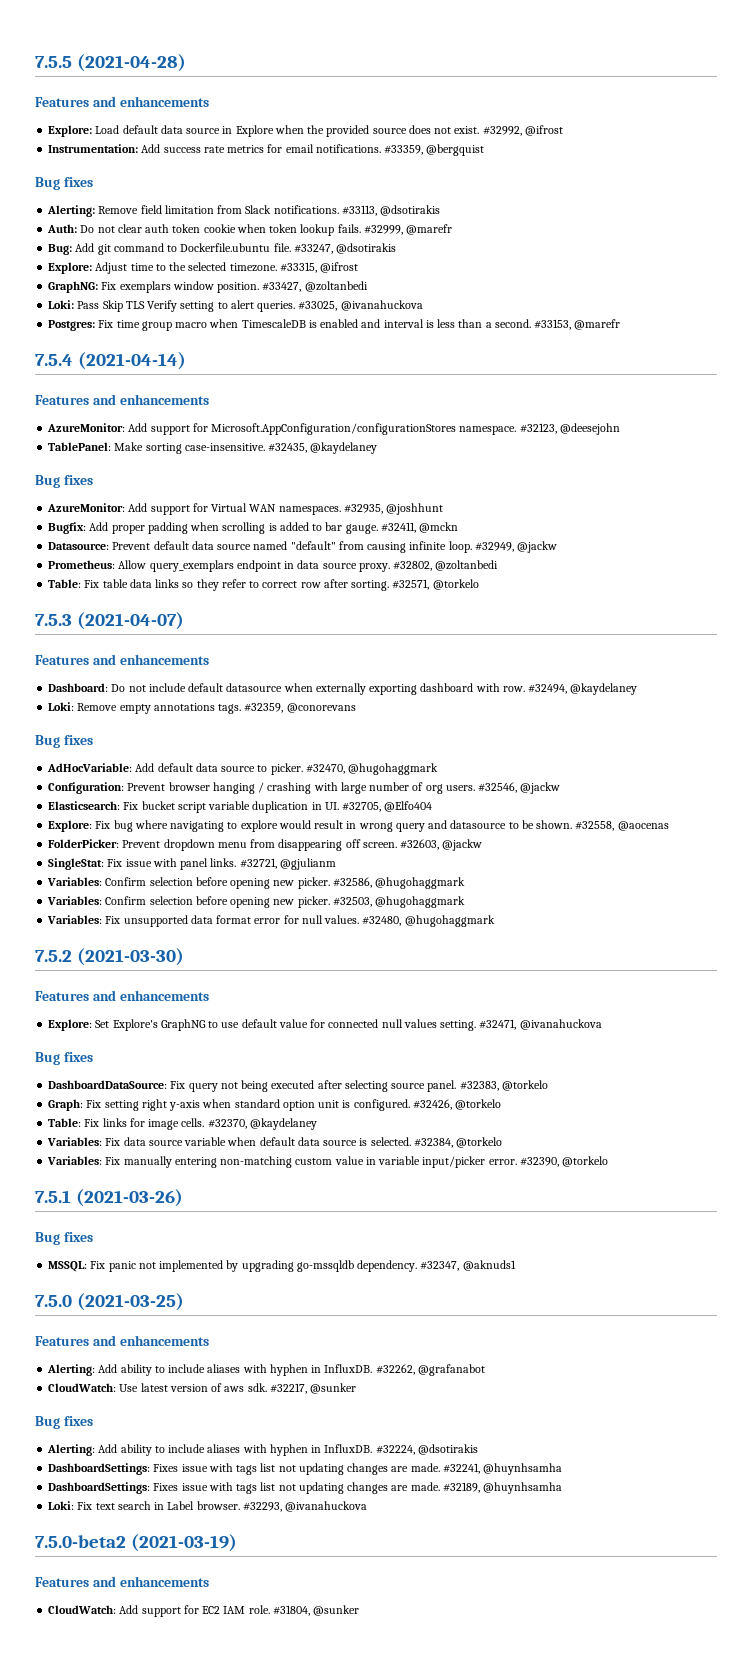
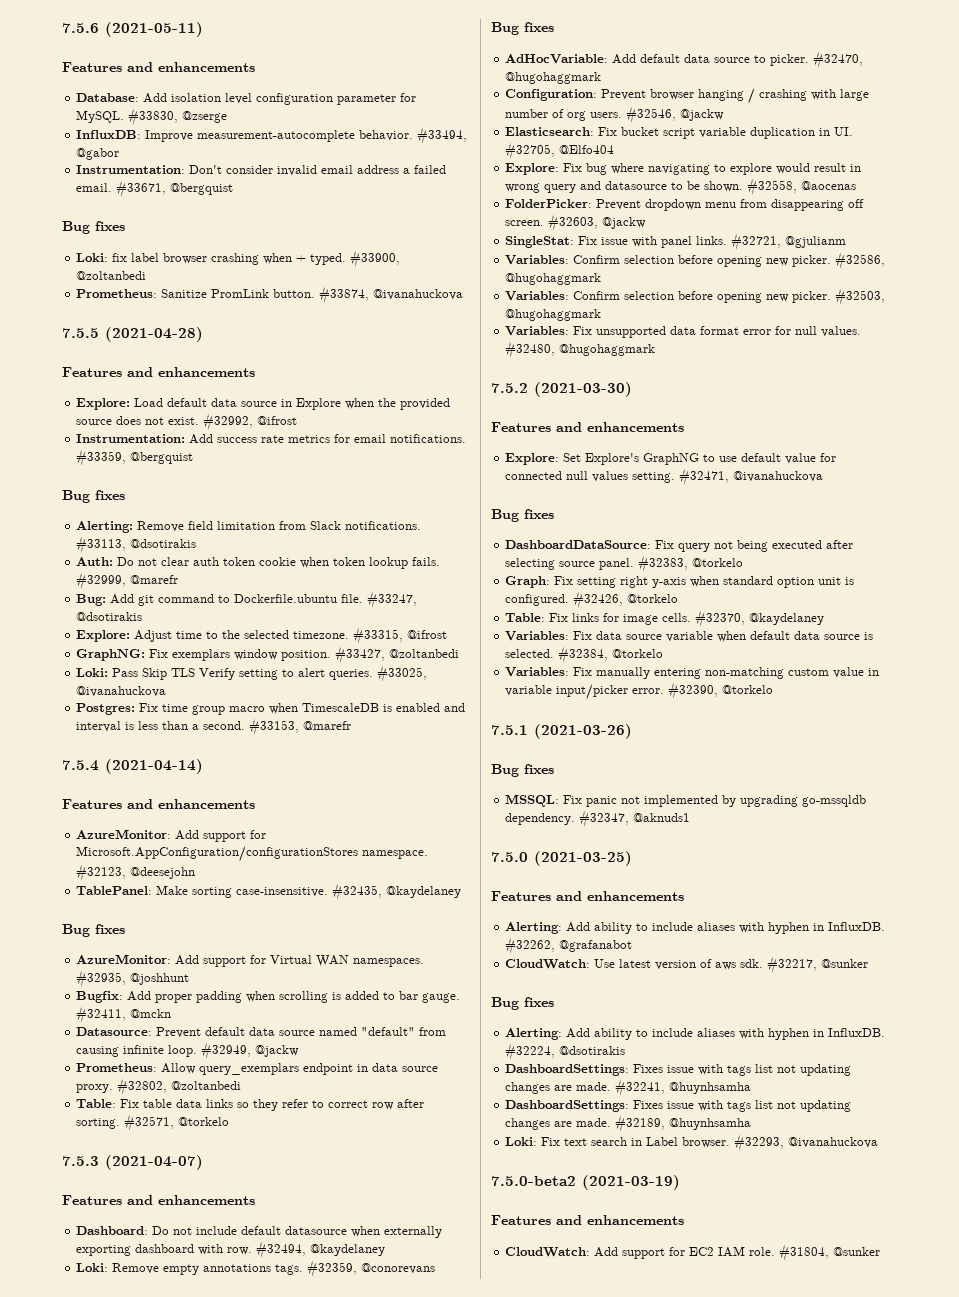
+ 7.5.6 (2021-05-11)
+ Features and enhancements
+ Database: Add isolation level configuration parameter for MySQL. #33830, @zserge
+ InfluxDB: Improve measurement-autocomplete behavior. #33494, @gabor
+ Instrumentation: Don't consider invalid email address a failed email. #33671, @bergquist
+ Bug fixes
+ Loki: fix label browser crashing when + typed. #33900, @zoltanbedi
+ Prometheus: Sanitize PromLink button. #33874, @ivanahuckova

